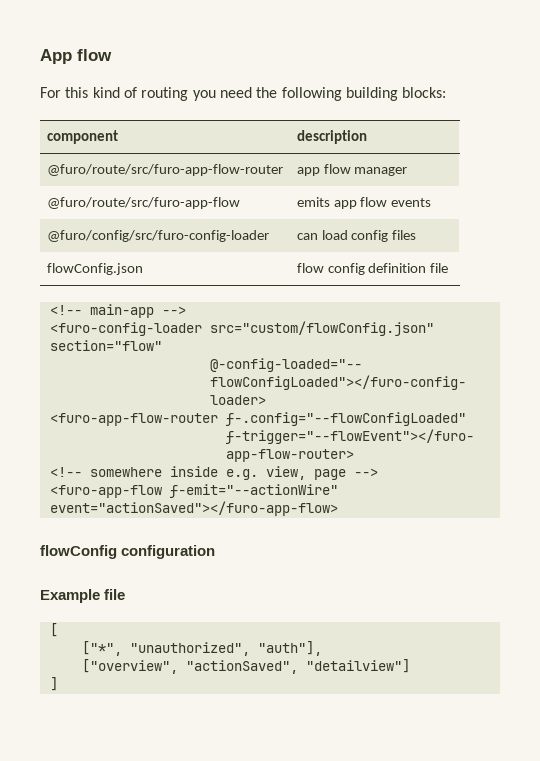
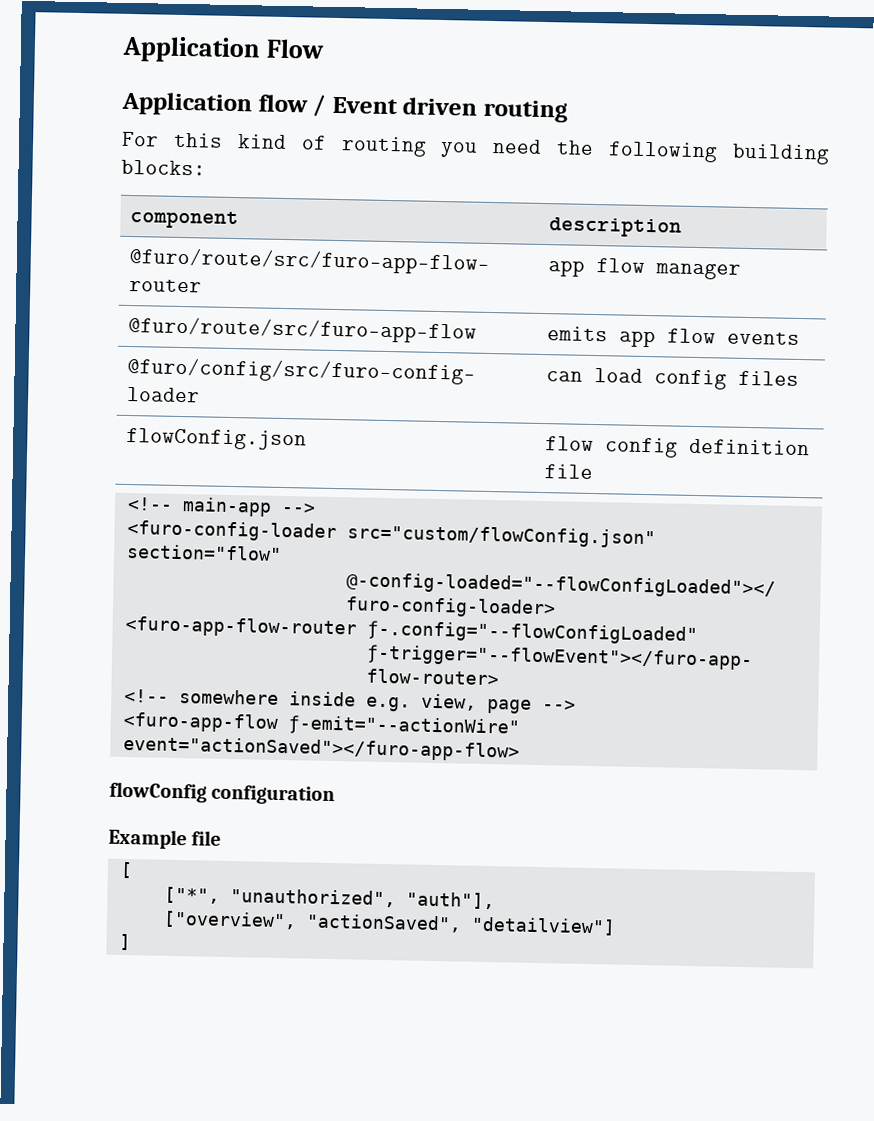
- App flow
+ Application Flow
+ Application flow / Event driven routing

